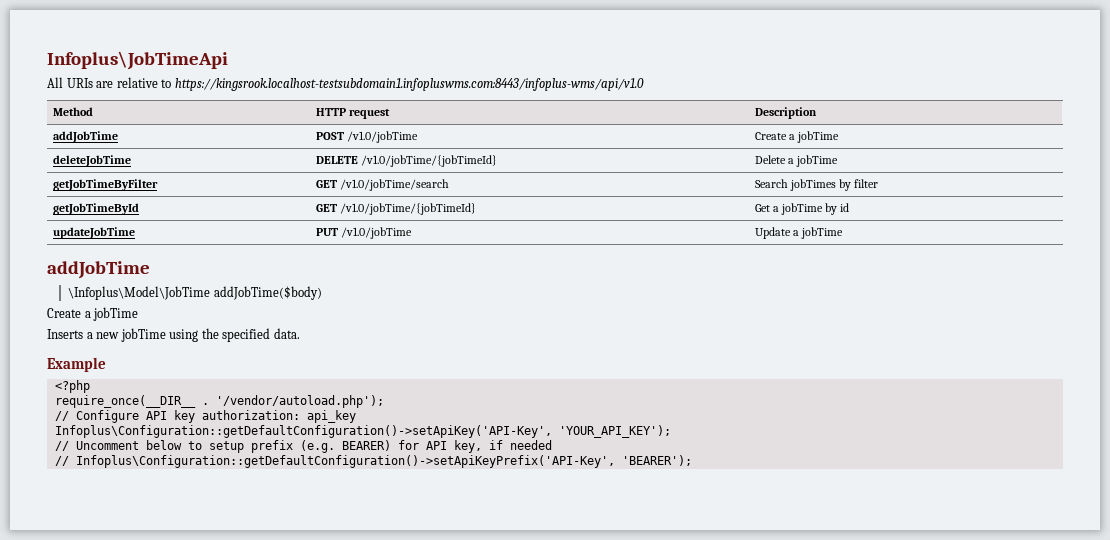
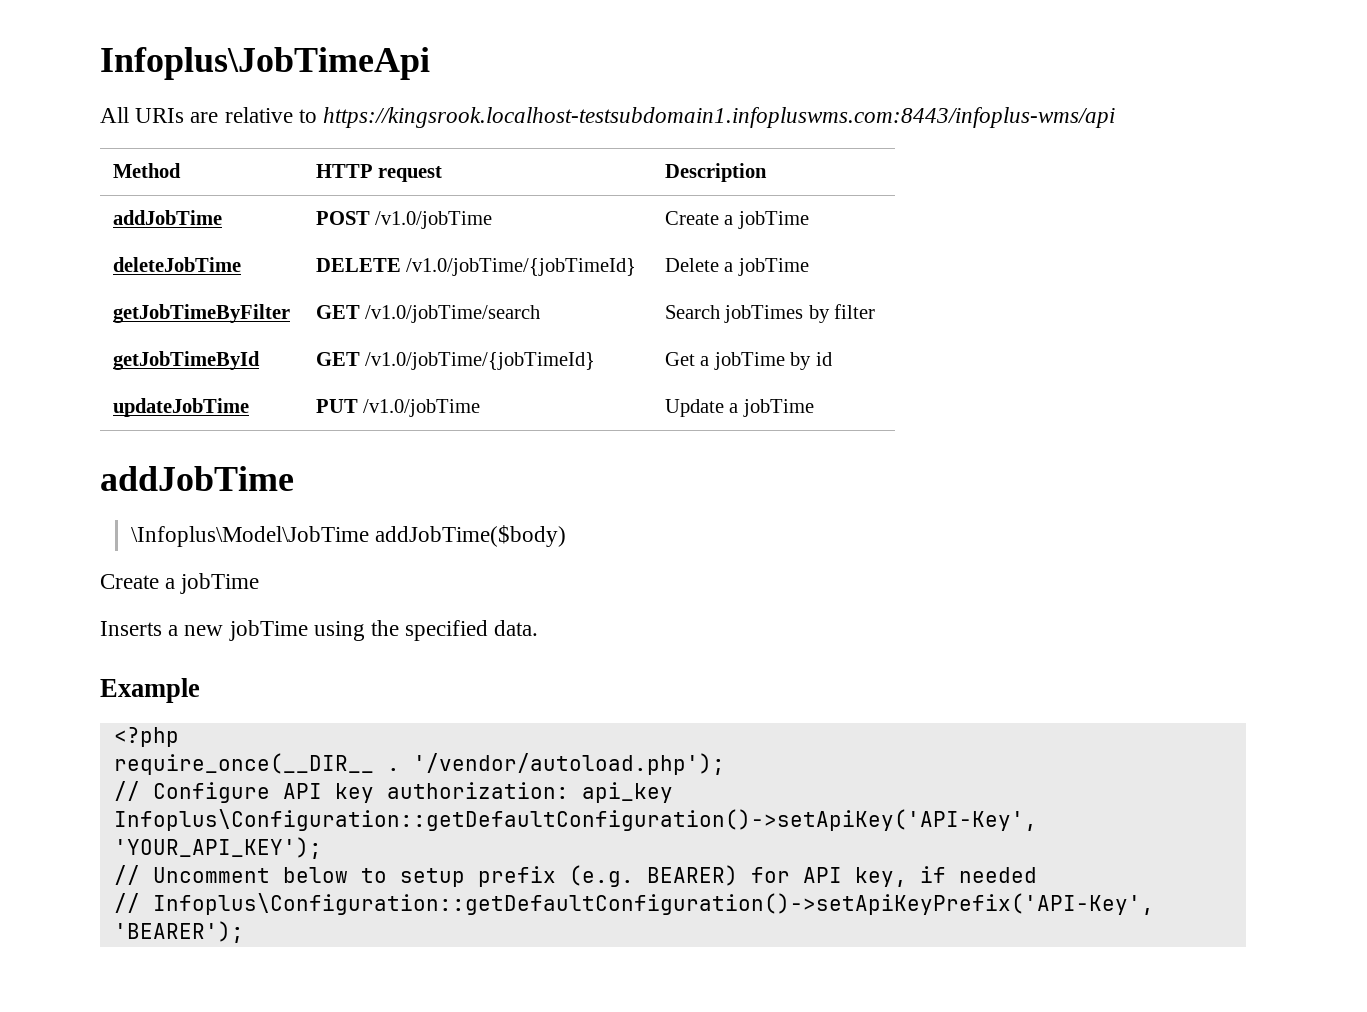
- All URIs are relative to https://kingsrook.localhost-testsubdomain1.infopluswms.com:8443/infoplus-wms/api/v1.0
+ All URIs are relative to https://kingsrook.localhost-testsubdomain1.infopluswms.com:8443/infoplus-wms/api

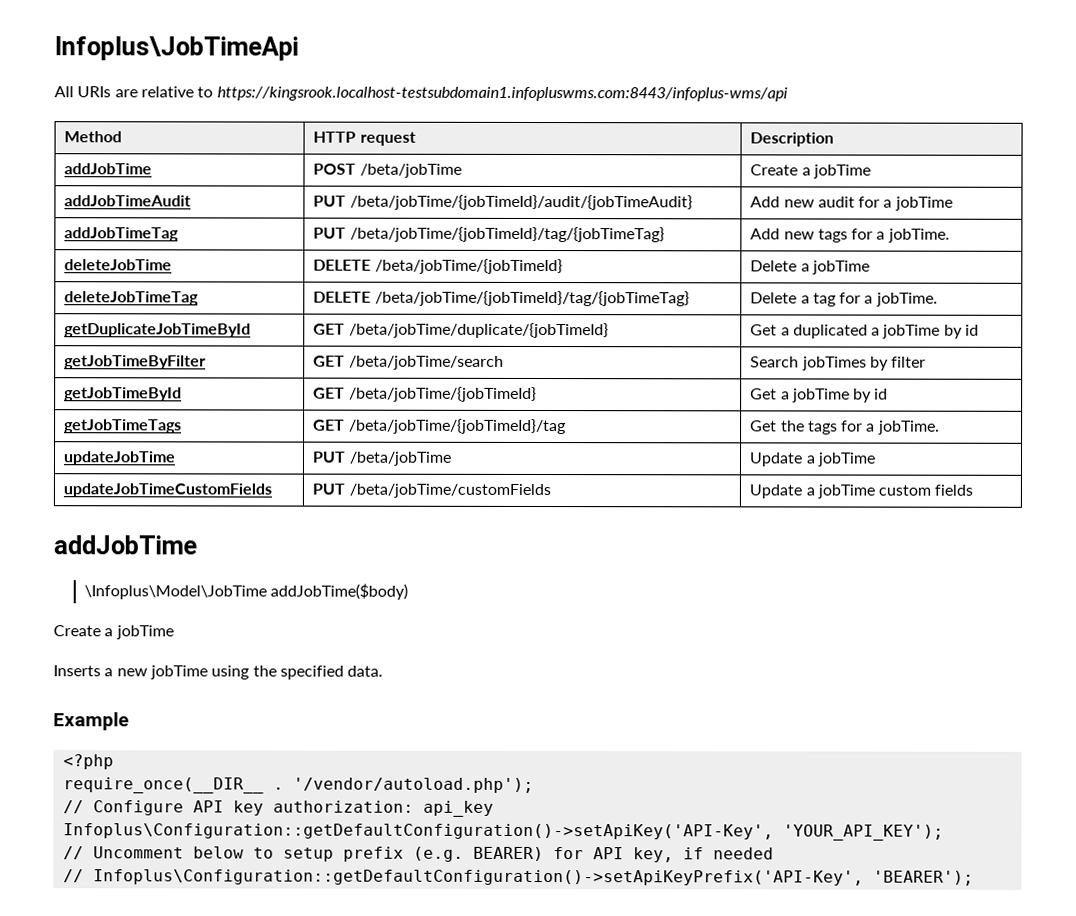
- addJobTime | POST /v1.0/jobTime | Create a jobTime
+ addJobTime | POST /beta/jobTime | Create a jobTime
+ addJobTimeAudit | PUT /beta/jobTime/{jobTimeId}/audit/{jobTimeAudit} | Add new audit for a jobTime
+ addJobTimeTag | PUT /beta/jobTime/{jobTimeId}/tag/{jobTimeTag} | Add new tags for a jobTime.
- deleteJobTime | DELETE /v1.0/jobTime/{jobTimeId} | Delete a jobTime
+ deleteJobTime | DELETE /beta/jobTime/{jobTimeId} | Delete a jobTime
+ deleteJobTimeTag | DELETE /beta/jobTime/{jobTimeId}/tag/{jobTimeTag} | Delete a tag for a jobTime.
+ getDuplicateJobTimeById | GET /beta/jobTime/duplicate/{jobTimeId} | Get a duplicated a jobTime by id
- getJobTimeByFilter | GET /v1.0/jobTime/search | Search jobTimes by filter
+ getJobTimeByFilter | GET /beta/jobTime/search | Search jobTimes by filter
- getJobTimeById | GET /v1.0/jobTime/{jobTimeId} | Get a jobTime by id
+ getJobTimeById | GET /beta/jobTime/{jobTimeId} | Get a jobTime by id
+ getJobTimeTags | GET /beta/jobTime/{jobTimeId}/tag | Get the tags for a jobTime.
- updateJobTime | PUT /v1.0/jobTime | Update a jobTime
+ updateJobTime | PUT /beta/jobTime | Update a jobTime
+ updateJobTimeCustomFields | PUT /beta/jobTime/customFields | Update a jobTime custom fields

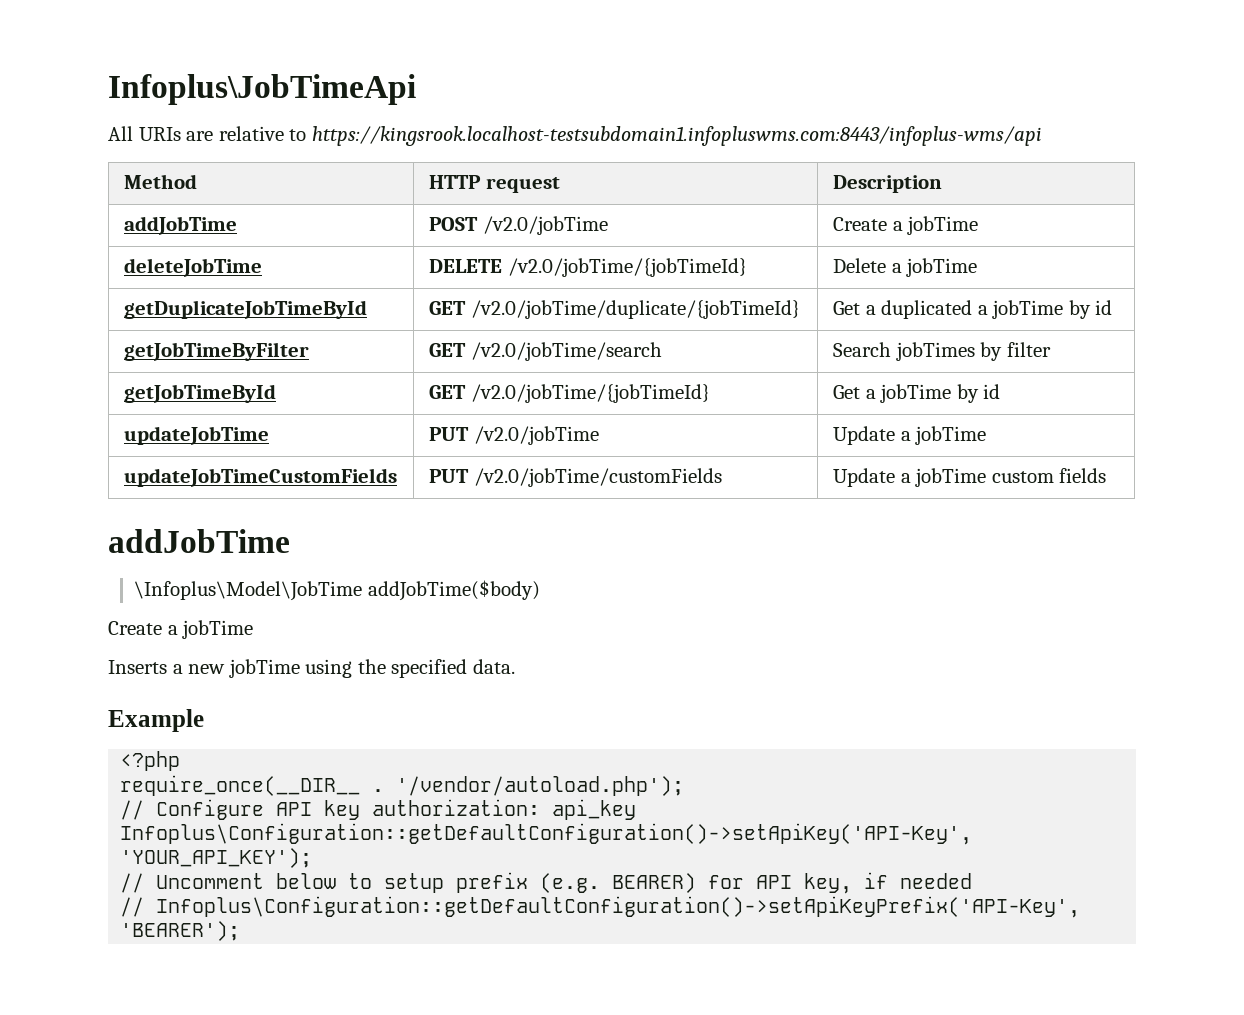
- addJobTime | POST /beta/jobTime | Create a jobTime
- addJobTimeAudit | PUT /beta/jobTime/{jobTimeId}/audit/{jobTimeAudit} | Add new audit for a jobTime
- addJobTimeTag | PUT /beta/jobTime/{jobTimeId}/tag/{jobTimeTag} | Add new tags for a jobTime.
+ addJobTime | POST /v2.0/jobTime | Create a jobTime
- deleteJobTime | DELETE /beta/jobTime/{jobTimeId} | Delete a jobTime
+ deleteJobTime | DELETE /v2.0/jobTime/{jobTimeId} | Delete a jobTime
- deleteJobTimeTag | DELETE /beta/jobTime/{jobTimeId}/tag/{jobTimeTag} | Delete a tag for a jobTime.
- getDuplicateJobTimeById | GET /beta/jobTime/duplicate/{jobTimeId} | Get a duplicated a jobTime by id
+ getDuplicateJobTimeById | GET /v2.0/jobTime/duplicate/{jobTimeId} | Get a duplicated a jobTime by id
- getJobTimeByFilter | GET /beta/jobTime/search | Search jobTimes by filter
+ getJobTimeByFilter | GET /v2.0/jobTime/search | Search jobTimes by filter
- getJobTimeById | GET /beta/jobTime/{jobTimeId} | Get a jobTime by id
+ getJobTimeById | GET /v2.0/jobTime/{jobTimeId} | Get a jobTime by id
- getJobTimeTags | GET /beta/jobTime/{jobTimeId}/tag | Get the tags for a jobTime.
- updateJobTime | PUT /beta/jobTime | Update a jobTime
+ updateJobTime | PUT /v2.0/jobTime | Update a jobTime
- updateJobTimeCustomFields | PUT /beta/jobTime/customFields | Update a jobTime custom fields
+ updateJobTimeCustomFields | PUT /v2.0/jobTime/customFields | Update a jobTime custom fields

